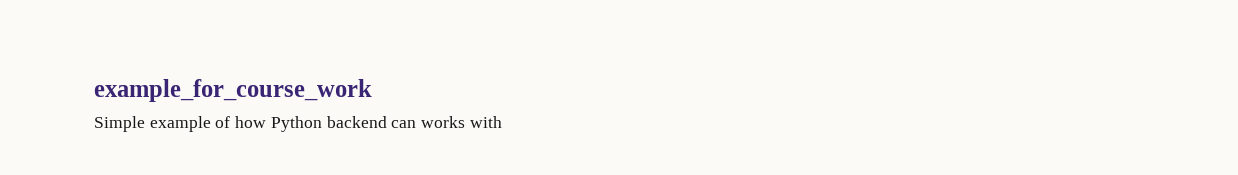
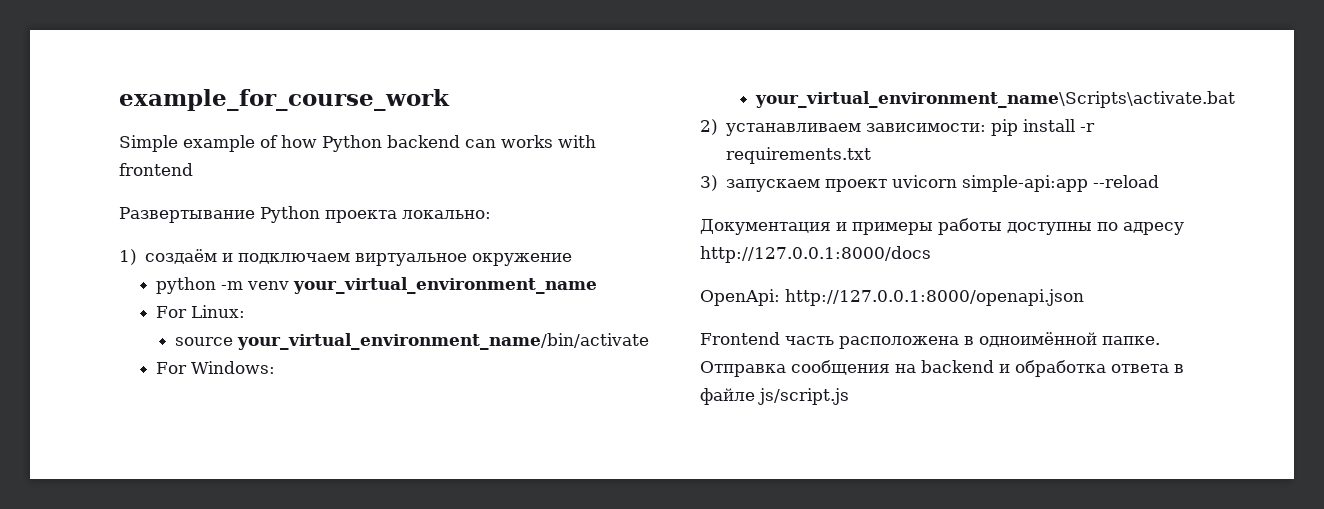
- Simple example of how Python backend can works with
+ Simple example of how Python backend can works with frontend
+ Развертывание Python проекта локально:
+ 1) создаём и подключаем виртуальное окружение
+ python -m venv your_virtual_environment_name
+ For Linux:
+ source your_virtual_environment_name/bin/activate
+ For Windows:
+ your_virtual_environment_name\Scripts\activate.bat
+ 2) устанавливаем зависимости: pip install -r requirements.txt
+ 3) запускаем проект uvicorn simple-api:app --reload
+ Документация и примеры работы доступны по адресу http://127.0.0.1:8000/docs
+ OpenApi: http://127.0.0.1:8000/openapi.json
+ Frontend часть расположена в одноимённой папке. Отправка сообщения на backend и обработка ответа в файле js/script.js

